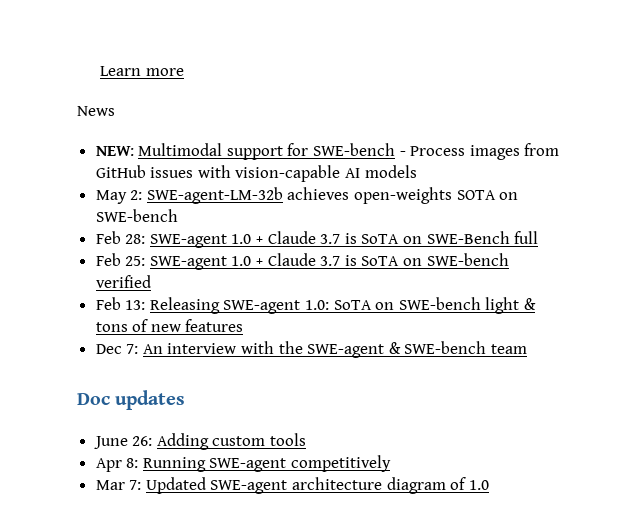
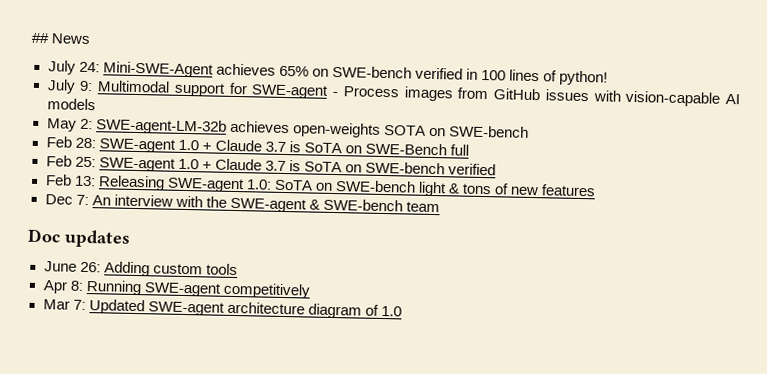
- Learn more
- News
+ ## News
- NEW: Multimodal support for SWE-bench - Process images from GitHub issues with vision-capable AI models
+ July 24: Mini-SWE-Agent achieves 65% on SWE-bench verified in 100 lines of python!
+ July 9: Multimodal support for SWE-agent - Process images from GitHub issues with vision-capable AI models

